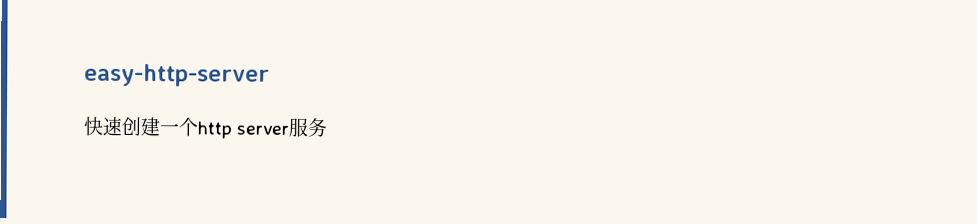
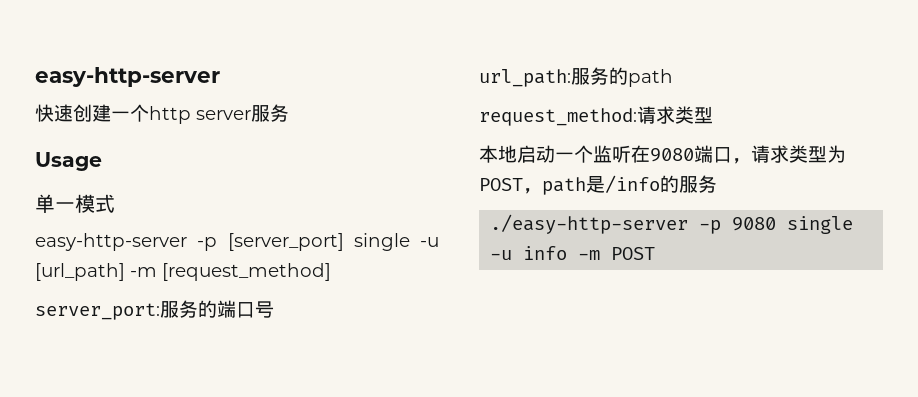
+ Usage
+ 单一模式
+ easy-http-server -p [server_port] single -u [url_path] -m [request_method]
+ server_port:服务的端口号
+ url_path:服务的path
+ request_method:请求类型
+ 本地启动一个监听在9080端口，请求类型为POST，path是/info的服务
+ ./easy-http-server -p 9080 single -u info -m POST

